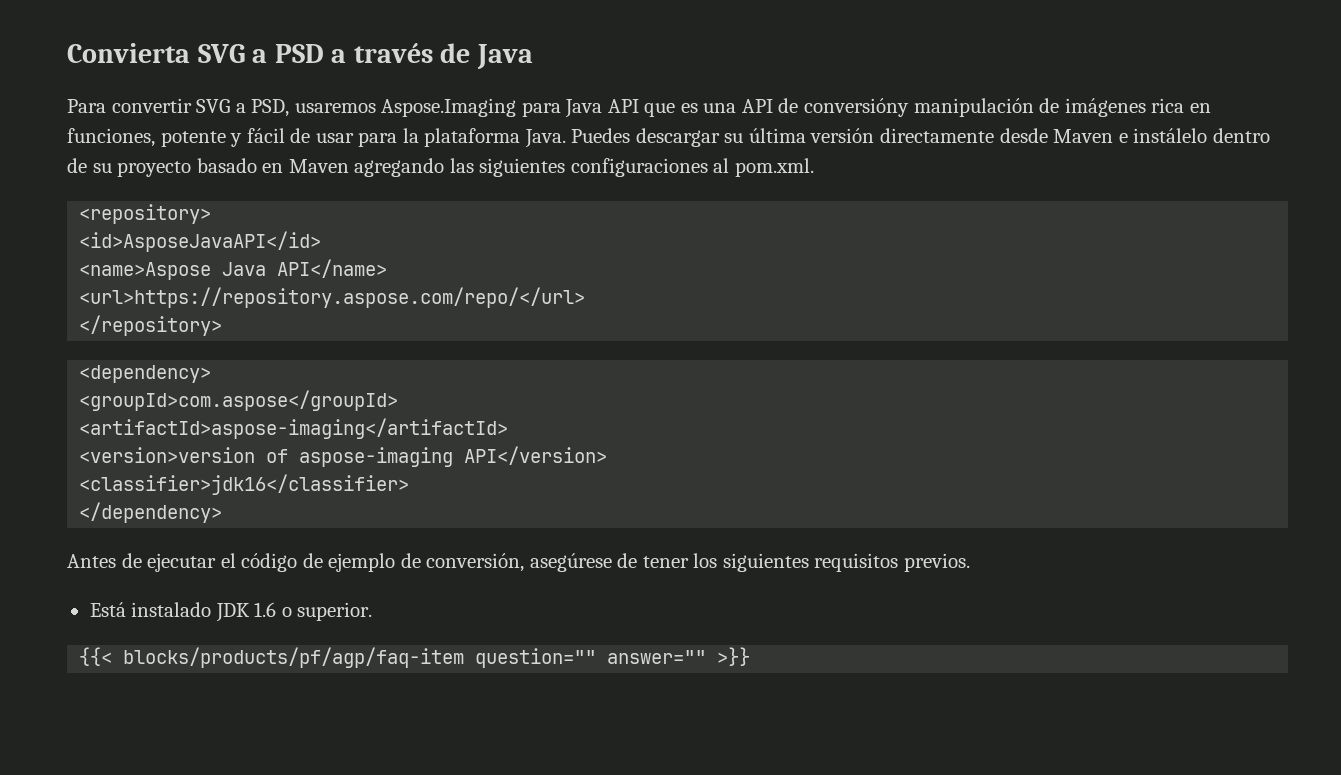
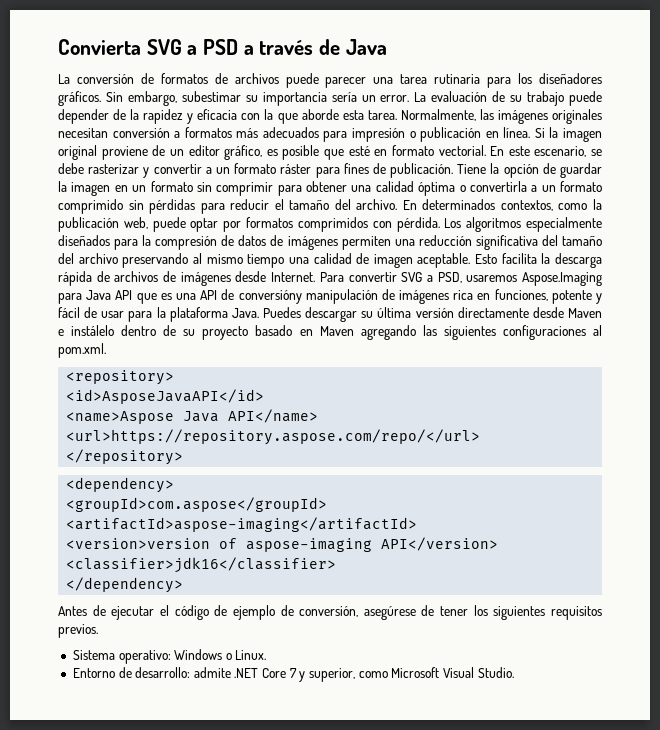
+ La conversión de formatos de archivos puede parecer una tarea rutinaria para los diseñadores gráficos. Sin embargo, subestimar su importancia sería un error. La evaluación de su trabajo puede depender de la rapidez y eficacia con la que aborde esta tarea. Normalmente, las imágenes originales necesitan conversión a formatos más adecuados para impresión o publicación en línea. Si la imagen original proviene de un editor gráfico, es posible que esté en formato vectorial. En este escenario, se debe rasterizar y convertir a un formato ráster para fines de publicación. Tiene la opción de guardar la imagen en un formato sin comprimir para obtener una calidad óptima o convertirla a un formato comprimido sin pérdidas para reducir el tamaño del archivo. En determinados contextos, como la publicación web, puede optar por formatos comprimidos con pérdida. Los algoritmos especialmente diseñados para la compresión de datos de imágenes permiten una reducción significativa del tamaño del archivo preservando al mismo tiempo una calidad de imagen aceptable. Esto facilita la descarga rápida de archivos de imágenes desde Internet.
- Está instalado JDK 1.6 o superior.
- {{< blocks/products/pf/agp/faq-item question="" answer="" >}}
+ Sistema operativo: Windows o Linux.
+ Entorno de desarrollo: admite .NET Core 7 y superior, como Microsoft Visual Studio.

